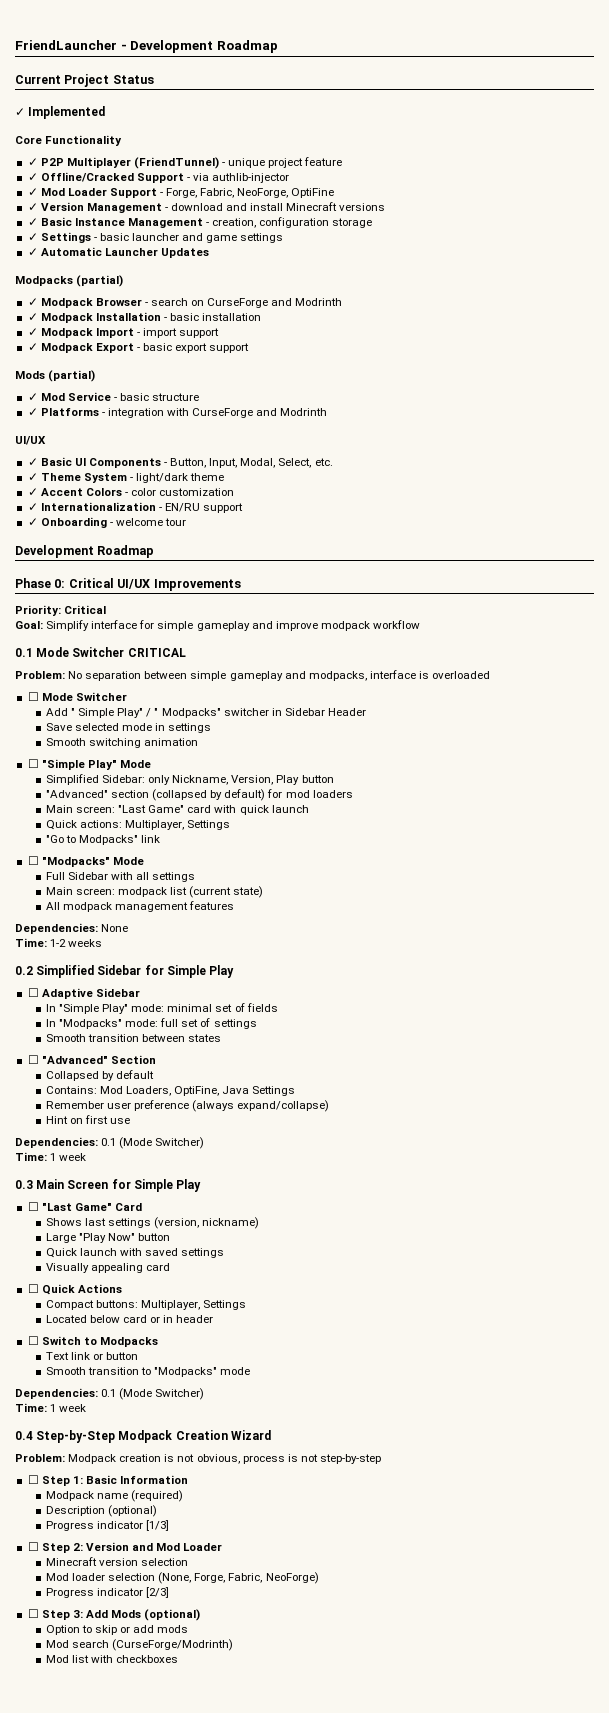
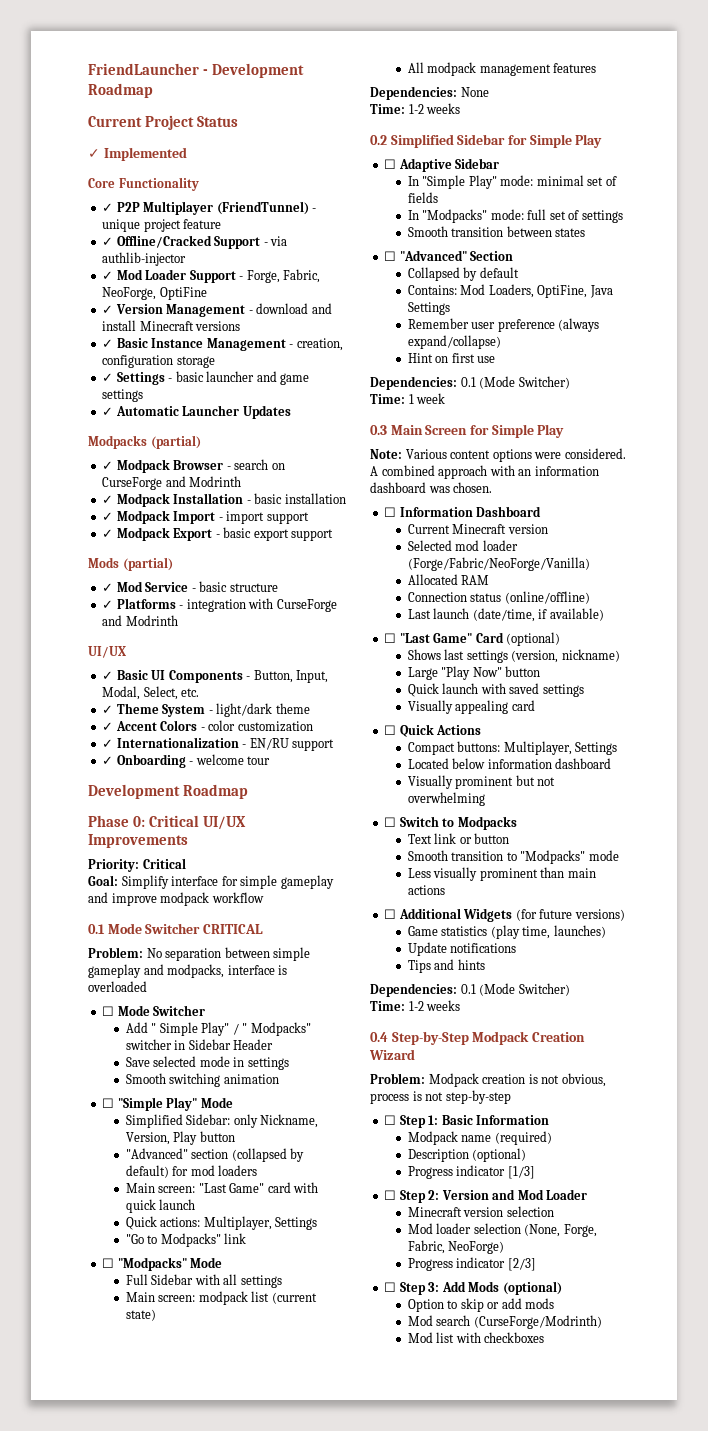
+ Note: Various content options were considered. A combined approach with an information dashboard was chosen.
+ ☐ Information Dashboard
+ Current Minecraft version
+ Selected mod loader (Forge/Fabric/NeoForge/Vanilla)
+ Allocated RAM
+ Connection status (online/offline)
+ Last launch (date/time, if available)
- ☐ "Last Game" Card
+ ☐ "Last Game" Card (optional)
- Located below card or in header
+ Located below information dashboard
+ Visually prominent but not overwhelming
  Smooth transition to "Modpacks" mode
+ Less visually prominent than main actions
+ ☐ Additional Widgets (for future versions)
+ Game statistics (play time, launches)
+ Update notifications
+ Tips and hints
  Dependencies: 0.1 (Mode Switcher)
- Time: 1 week
+ Time: 1-2 weeks

